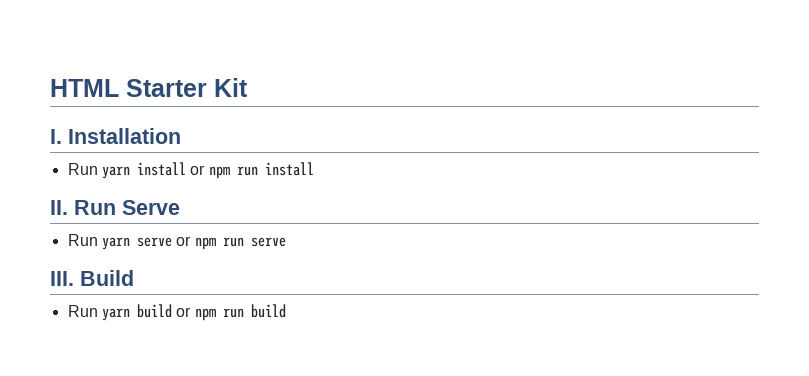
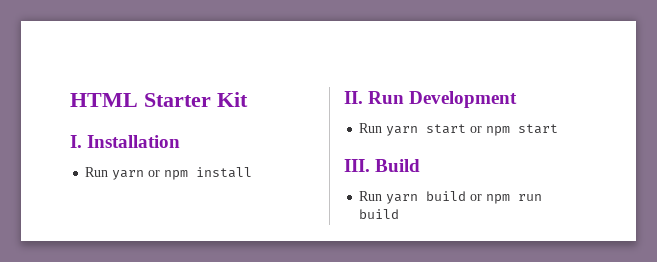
- Run yarn install or npm run install
+ Run yarn or npm install
- II. Run Serve
- Run yarn serve or npm run serve
+ II. Run Development
+ Run yarn start or npm start

